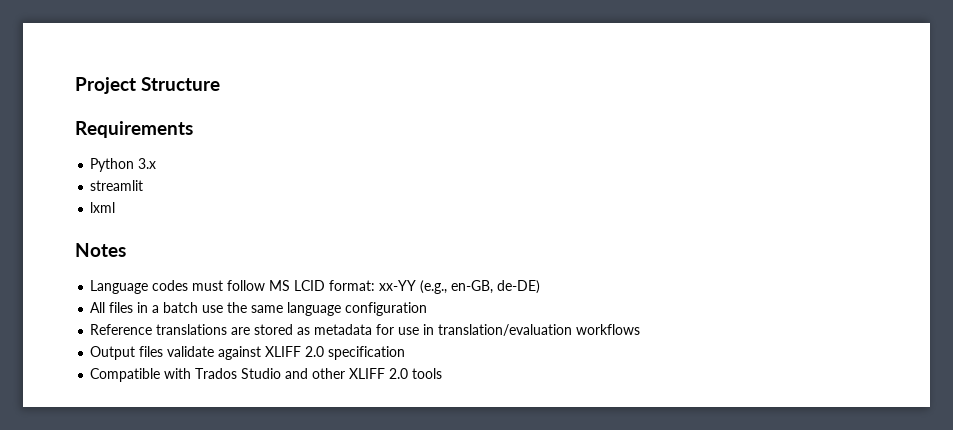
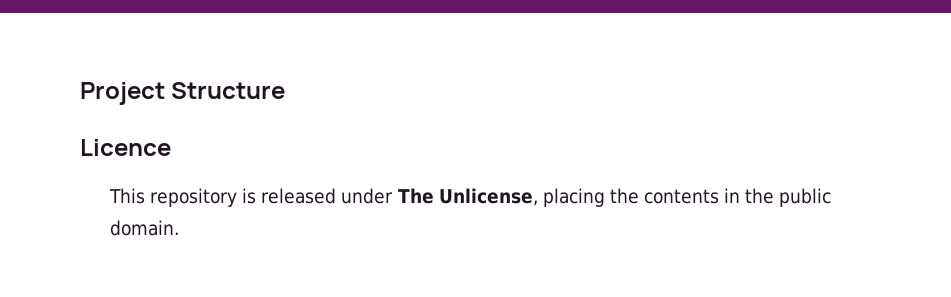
- Requirements
- Python 3.x
- streamlit
- lxml
- Notes
- Language codes must follow MS LCID format: xx-YY (e.g., en-GB, de-DE)
- All files in a batch use the same language configuration
- Reference translations are stored as metadata for use in translation/evaluation workflows
- Output files validate against XLIFF 2.0 specification
- Compatible with Trados Studio and other XLIFF 2.0 tools
+ Licence
+ This repository is released under The Unlicense, placing the contents in the public domain.

